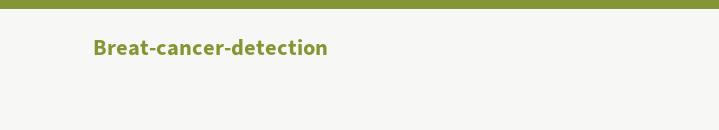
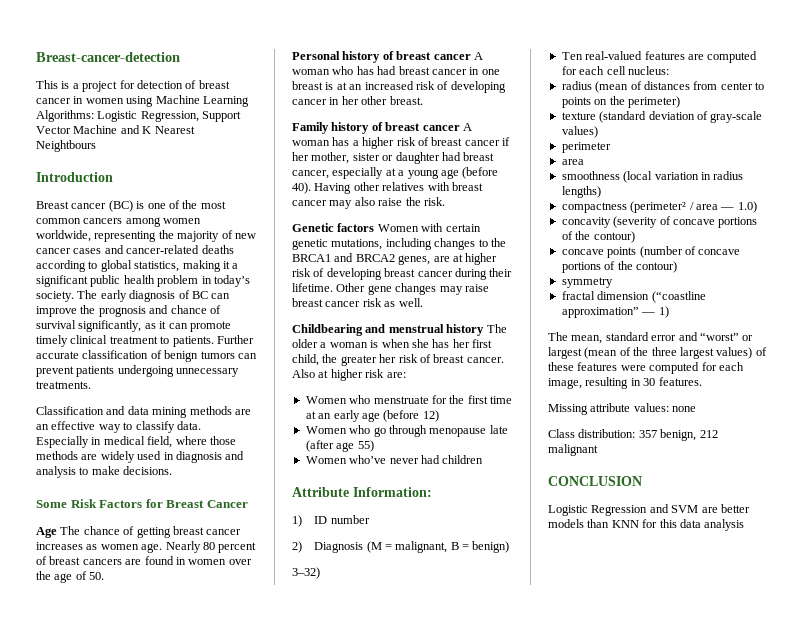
- Breat-cancer-detection
+ Breast-cancer-detection
+ This is a project for detection of breast cancer in women using Machine Learning Algorithms: Logistic Regression, Support Vector Machine and K Nearest Neightbours
+ Introduction
+ Breast cancer (BC) is one of the most common cancers among women worldwide, representing the majority of new cancer cases and cancer-related deaths according to global statistics, making it a significant public health problem in today’s society. The early diagnosis of BC can improve the prognosis and chance of survival significantly, as it can promote timely clinical treatment to patients. Further accurate classification of benign tumors can prevent patients undergoing unnecessary treatments.
+ Classification and data mining methods are an effective way to classify data. Especially in medical field, where those methods are widely used in diagnosis and analysis to make decisions.
+ Some Risk Factors for Breast Cancer
+ Age The chance of getting breast cancer increases as women age. Nearly 80 percent of breast cancers are found in women over the age of 50.
+ Personal history of breast cancer A woman who has had breast cancer in one breast is at an increased risk of developing cancer in her other breast.
+ Family history of breast cancer A woman has a higher risk of breast cancer if her mother, sister or daughter had breast cancer, especially at a young age (before 40). Having other relatives with breast cancer may also raise the risk.
+ Genetic factors Women with certain genetic mutations, including changes to the BRCA1 and BRCA2 genes, are at higher risk of developing breast cancer during their lifetime. Other gene changes may raise breast cancer risk as well.
+ Childbearing and menstrual history The older a woman is when she has her first child, the greater her risk of breast cancer. Also at higher risk are:
+ Women who menstruate for the first time at an early age (before 12)
+ Women who go through menopause late (after age 55)
+ Women who’ve never had children
+ Attribute Information:
+ 1) ID number
+ 2) Diagnosis (M = malignant, B = benign)
+ 3–32)
+ Ten real-valued features are computed for each cell nucleus:
+ radius (mean of distances from center to points on the perimeter)
+ texture (standard deviation of gray-scale values)
+ perimeter
+ area
+ smoothness (local variation in radius lengths)
+ compactness (perimeter² / area — 1.0)
+ concavity (severity of concave portions of the contour)
+ concave points (number of concave portions of the contour)
+ symmetry
+ fractal dimension (“coastline approximation” — 1)
+ The mean, standard error and “worst” or largest (mean of the three largest values) of these features were computed for each image, resulting in 30 features.
+ Missing attribute values: none
+ Class distribution: 357 benign, 212 malignant
+ CONCLUSION
+ Logistic Regression and SVM are better models than KNN for this data analysis

